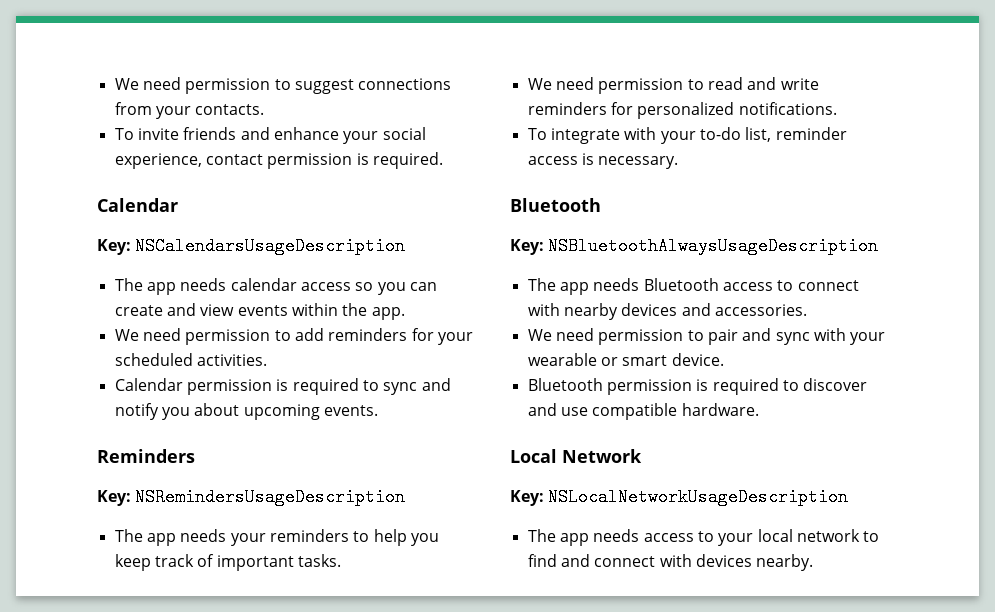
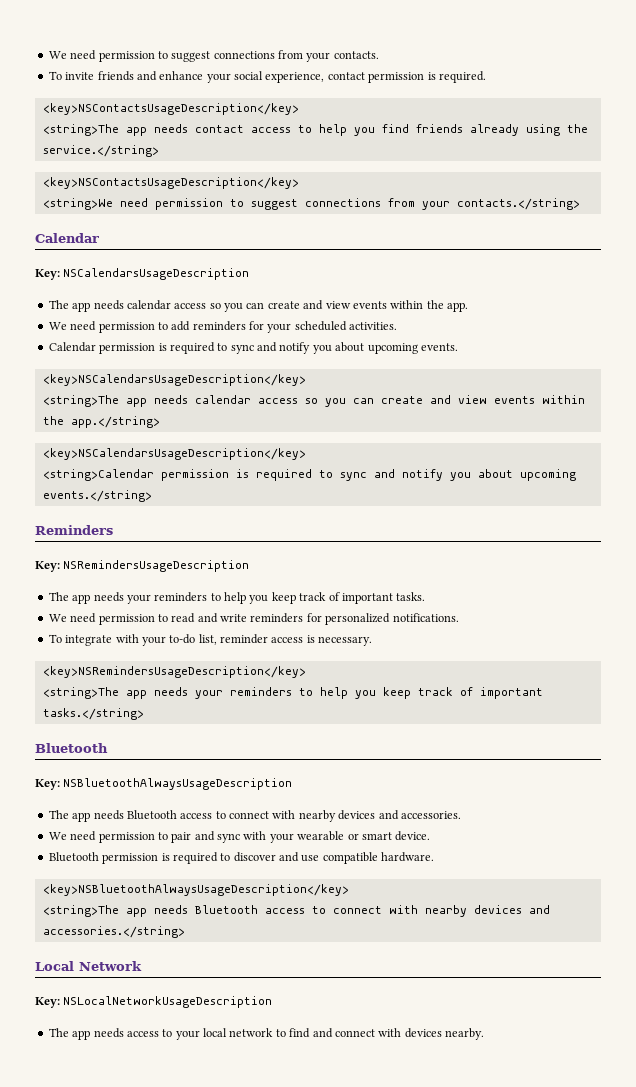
  To invite friends and enhance your social experience, contact permission is required.
+ <key>NSContactsUsageDescription</key>
+ <string>The app needs contact access to help you find friends already using the service.</string>
+ <key>NSContactsUsageDescription</key>
+ <string>We need permission to suggest connections from your contacts.</string>
  Calendar permission is required to sync and notify you about upcoming events.
+ <key>NSCalendarsUsageDescription</key>
+ <string>The app needs calendar access so you can create and view events within the app.</string>
+ <key>NSCalendarsUsageDescription</key>
+ <string>Calendar permission is required to sync and notify you about upcoming events.</string>
+ <key>NSRemindersUsageDescription</key>
+ <string>The app needs your reminders to help you keep track of important tasks.</string>
+ <key>NSBluetoothAlwaysUsageDescription</key>
+ <string>The app needs Bluetooth access to connect with nearby devices and accessories.</string>

